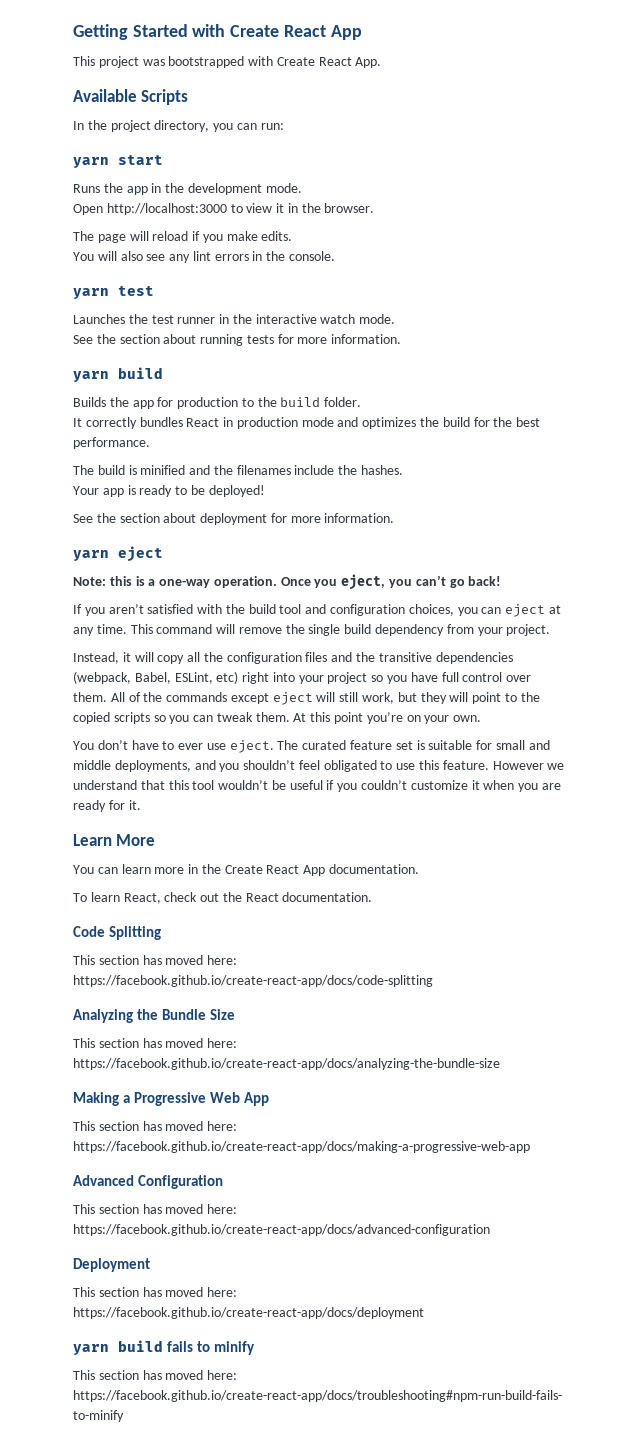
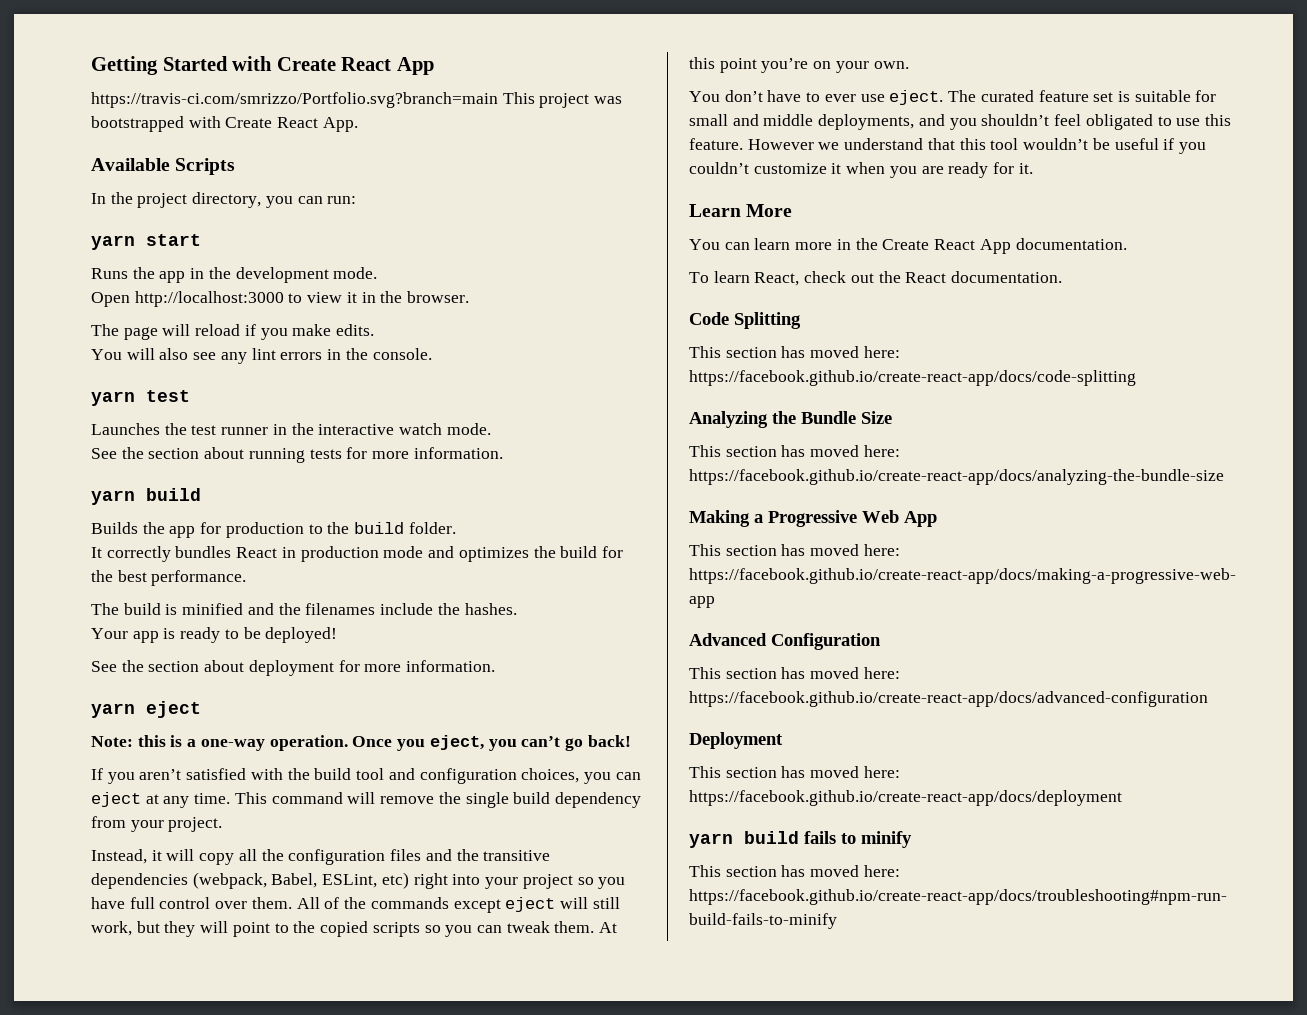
- This project was bootstrapped with Create React App.
+ https://travis-ci.com/smrizzo/Portfolio.svg?branch=main This project was bootstrapped with Create React App.

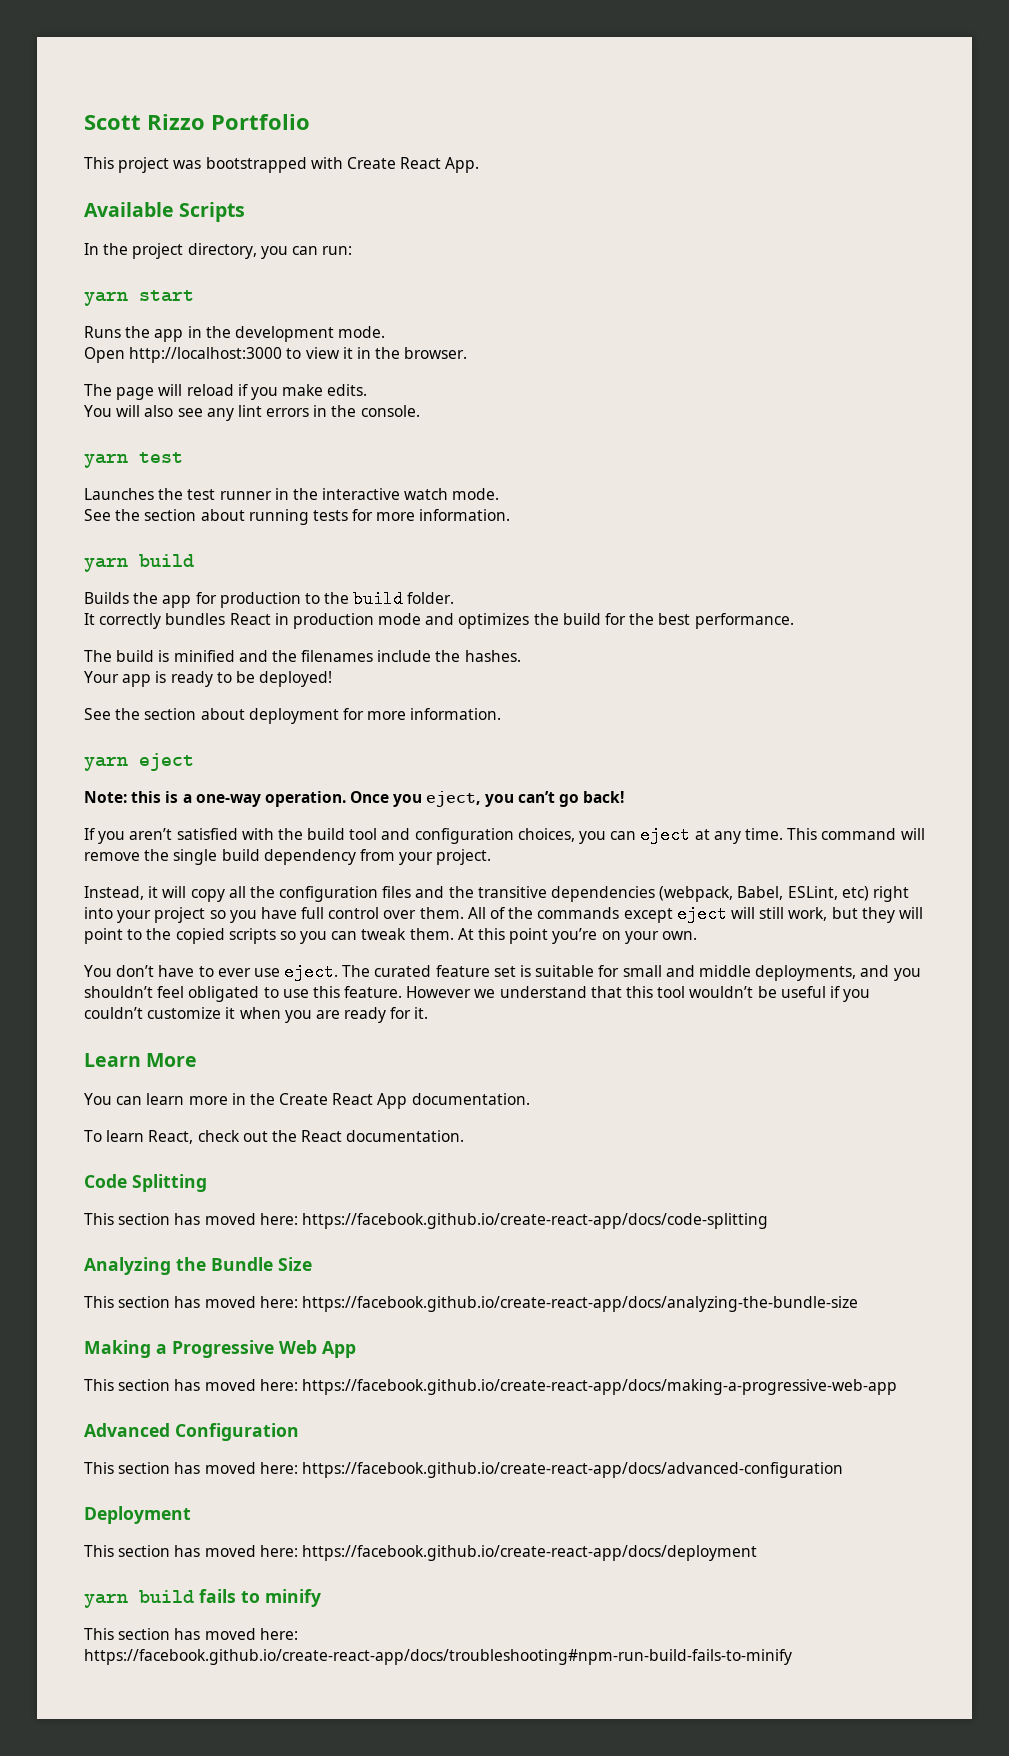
- Getting Started with Create React App
- https://travis-ci.com/smrizzo/Portfolio.svg?branch=main This project was bootstrapped with Create React App.
+ Scott Rizzo Portfolio
+ This project was bootstrapped with Create React App.

